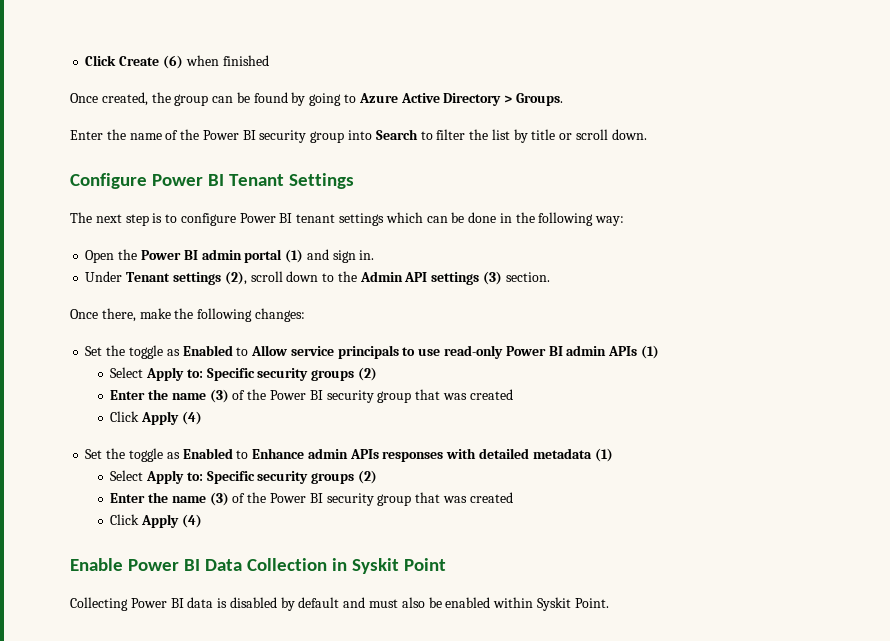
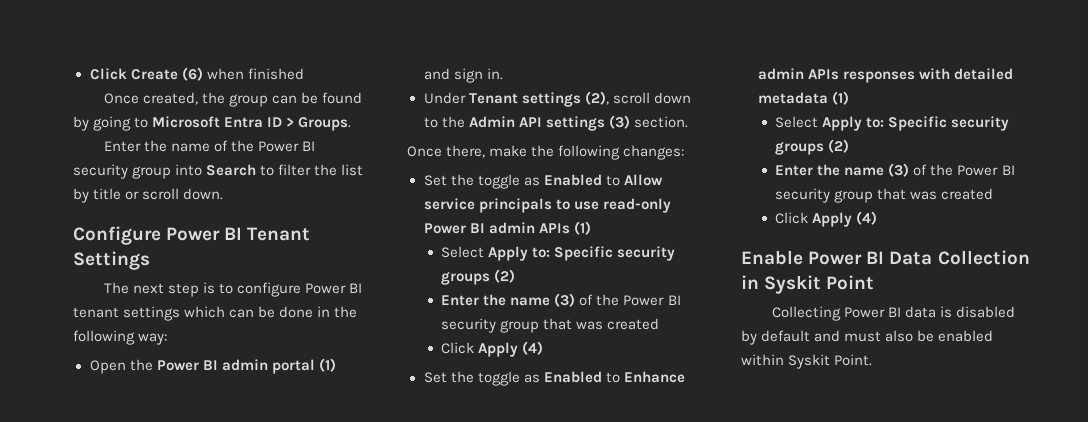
- Once created, the group can be found by going to Azure Active Directory > Groups.
+ Once created, the group can be found by going to Microsoft Entra ID > Groups.

